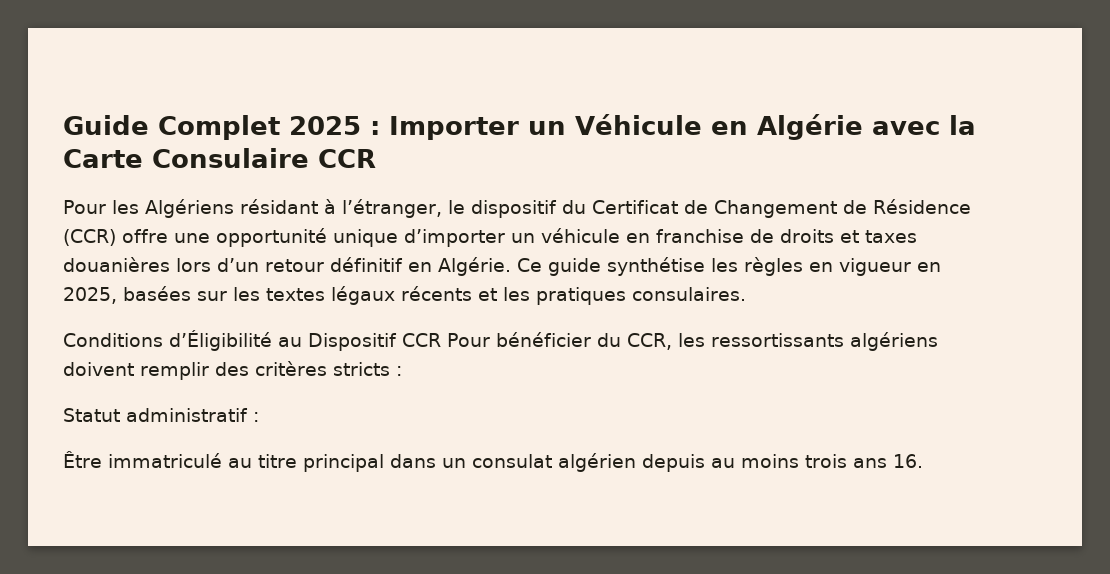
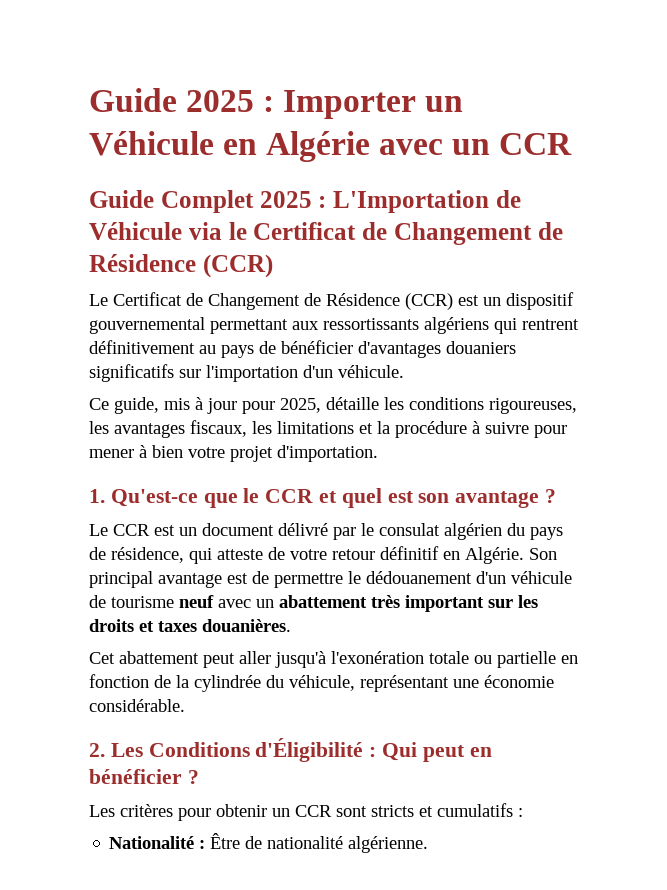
- Guide Complet 2025 : Importer un Véhicule en Algérie avec la Carte Consulaire CCR
- Pour les Algériens résidant à l’étranger, le dispositif du Certificat de Changement de Résidence (CCR) offre une opportunité unique d’importer un véhicule en franchise de droits et taxes douanières lors d’un retour définitif en Algérie. Ce guide synthétise les règles en vigueur en 2025, basées sur les textes légaux récents et les pratiques consulaires.
- Conditions d’Éligibilité au Dispositif CCR Pour bénéficier du CCR, les ressortissants algériens doivent remplir des critères stricts :
- Statut administratif :
- Être immatriculé au titre principal dans un consulat algérien depuis au moins trois ans 16.
+ Guide 2025 : Importer un Véhicule en Algérie avec un CCR
+ Guide Complet 2025 : L'Importation de Véhicule via le Certificat de Changement de Résidence (CCR)
+ Le Certificat de Changement de Résidence (CCR) est un dispositif gouvernemental permettant aux ressortissants algériens qui rentrent définitivement au pays de bénéficier d'avantages douaniers significatifs sur l'importation d'un véhicule.
+ Ce guide, mis à jour pour 2025, détaille les conditions rigoureuses, les avantages fiscaux, les limitations et la procédure à suivre pour mener à bien votre projet d'importation.
+ 1. Qu'est-ce que le CCR et quel est son avantage ?
+ Le CCR est un document délivré par le consulat algérien du pays de résidence, qui atteste de votre retour définitif en Algérie. Son principal avantage est de permettre le dédouanement d'un véhicule de tourisme neuf avec un abattement très important sur les droits et taxes douanières.
+ Cet abattement peut aller jusqu'à l'exonération totale ou partielle en fonction de la cylindrée du véhicule, représentant une économie considérable.
+ 2. Les Conditions d'Éligibilité : Qui peut en bénéficier ?
+ Les critères pour obtenir un CCR sont stricts et cumulatifs :
+ Nationalité : Être de nationalité algérienne.

